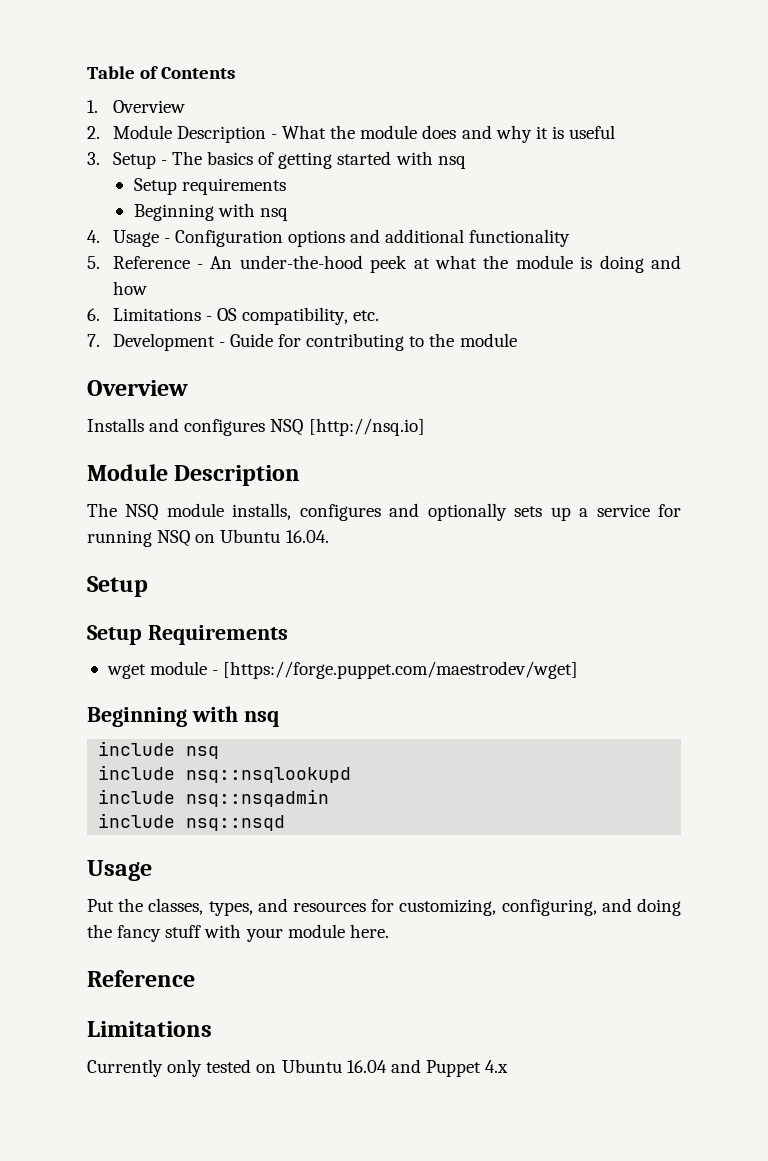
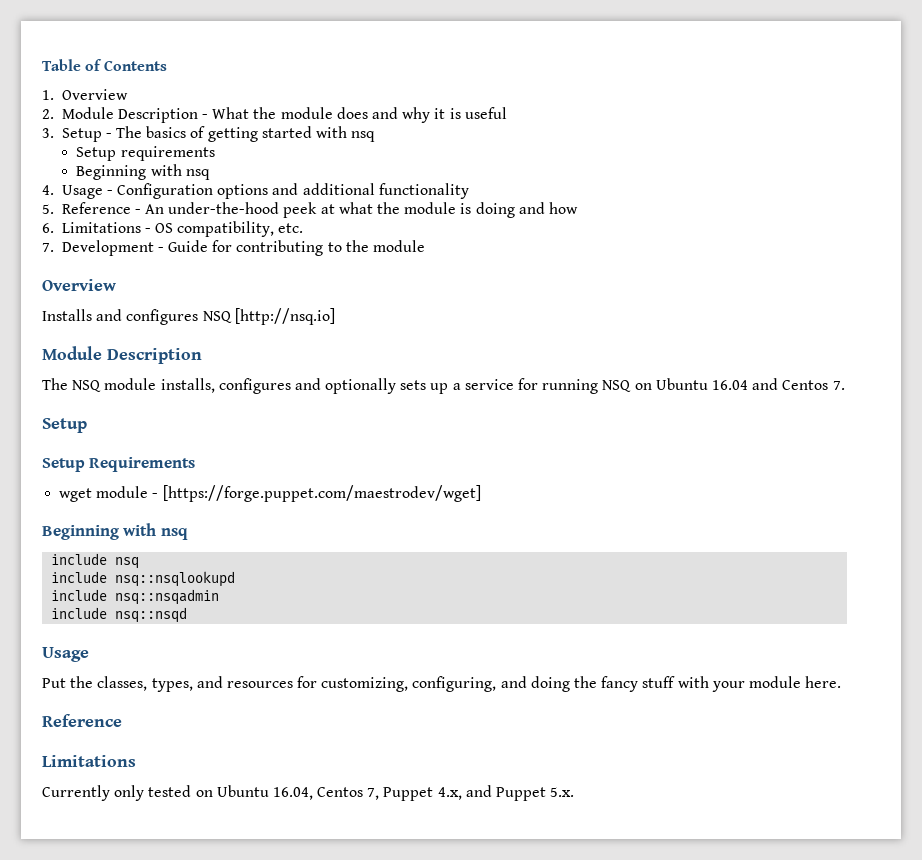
- The NSQ module installs, configures and optionally sets up a service for running NSQ on Ubuntu 16.04.
+ The NSQ module installs, configures and optionally sets up a service for running NSQ on Ubuntu 16.04 and Centos 7.
- Currently only tested on Ubuntu 16.04 and Puppet 4.x
+ Currently only tested on Ubuntu 16.04, Centos 7, Puppet 4.x, and Puppet 5.x.

